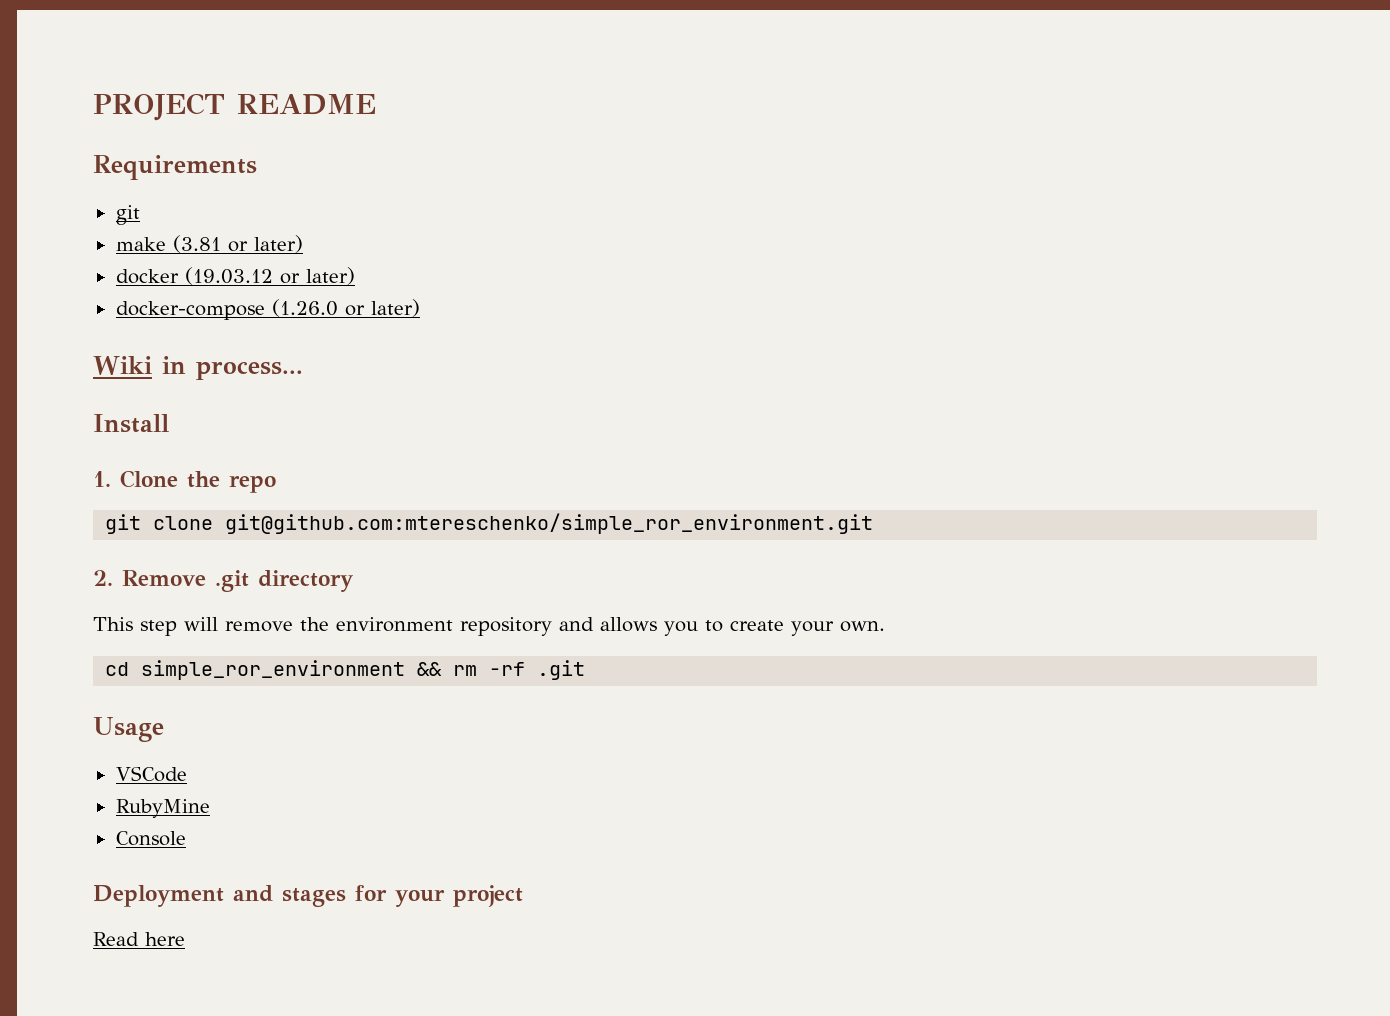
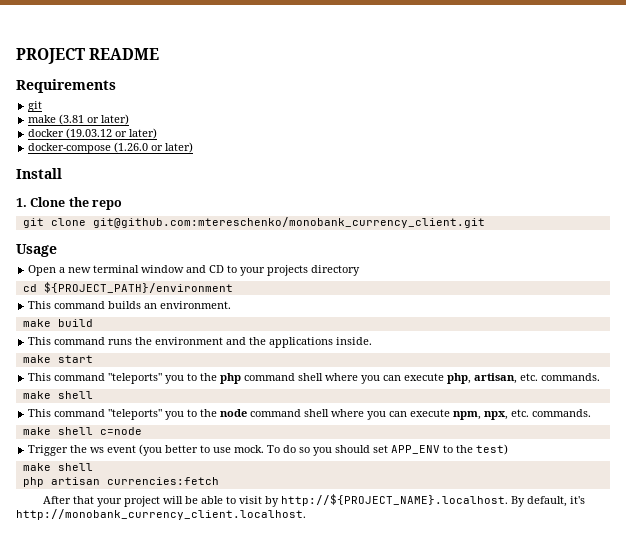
- Wiki in process...
- git clone git@github.com:mtereschenko/simple_ror_environment.git
- 2. Remove .git directory
- This step will remove the environment repository and allows you to create your own.
- cd simple_ror_environment && rm -rf .git
+ git clone git@github.com:mtereschenko/monobank_currency_client.git
  Usage
- VSCode
- RubyMine
- Console
- Deployment and stages for your project
- Read here
+ Open a new terminal window and CD to your projects directory
+ cd ${PROJECT_PATH}/environment
+ This command builds an environment.
+ make build
+ This command runs the environment and the applications inside.
+ make start
+ This command "teleports" you to the php command shell where you can execute php, artisan, etc. commands.
+ make shell
+ This command "teleports" you to the node command shell where you can execute npm, npx, etc. commands.
+ make shell c=node
+ Trigger the ws event (you better to use mock. To do so you should set APP_ENV to the test)
+ make shell
+ php artisan currencies:fetch
+ After that your project will be able to visit by http://${PROJECT_NAME}.localhost. By default, it's http://monobank_currency_client.localhost.

